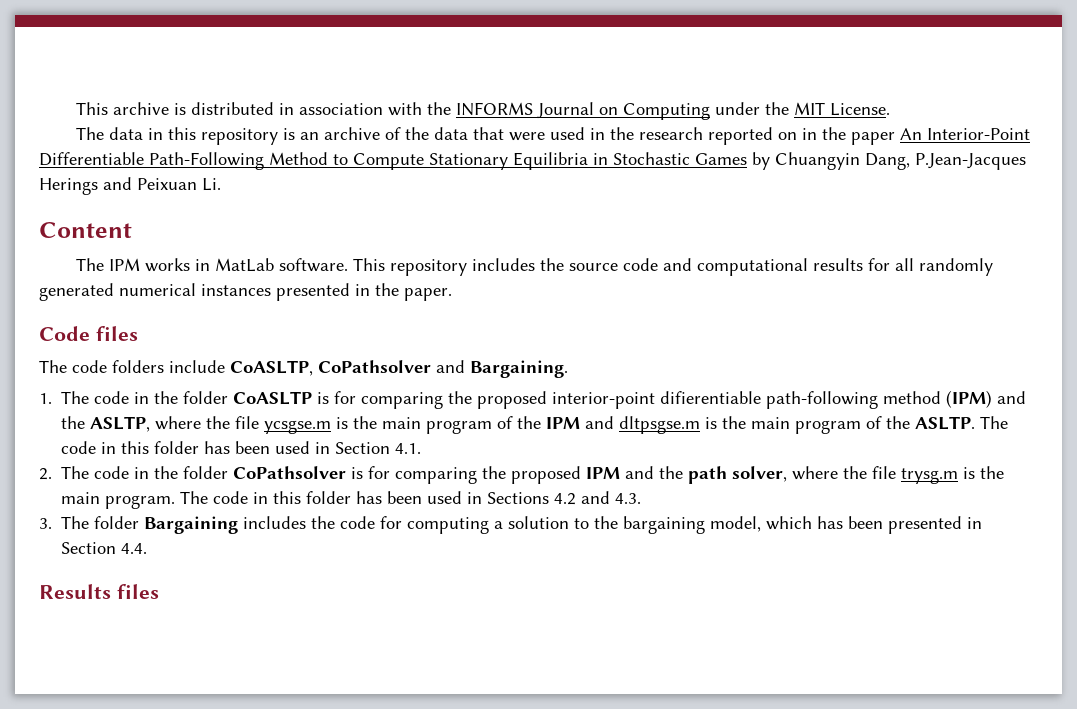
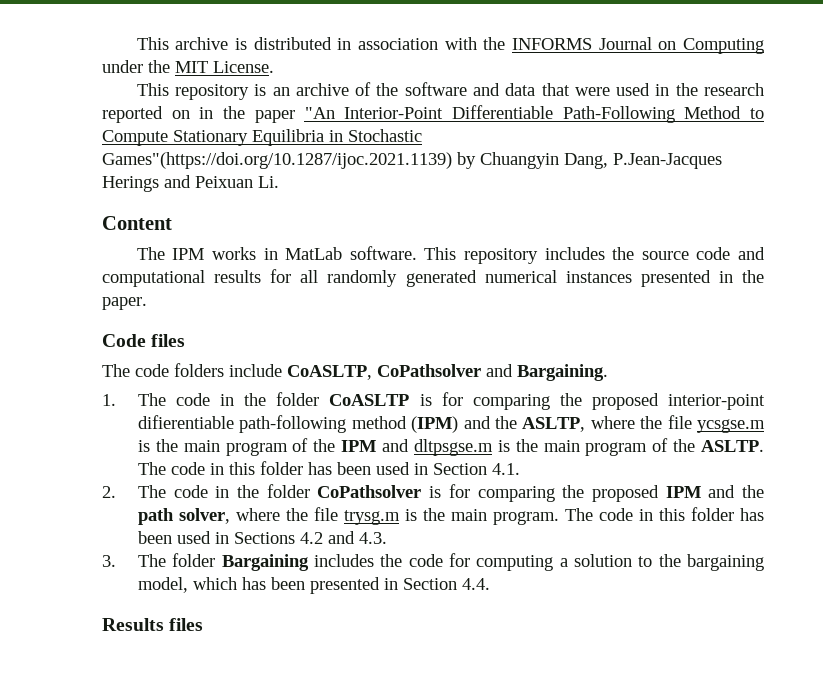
- The data in this repository is an archive of the data that were used in the research reported on in the paper An Interior-Point Differentiable Path-Following Method to Compute Stationary Equilibria in Stochastic Games by Chuangyin Dang, P.Jean-Jacques Herings and Peixuan Li.
+ This repository is an archive of the software and data that were used in the research reported on in the paper "An Interior-Point Differentiable Path-Following Method to Compute Stationary Equilibria in Stochastic Games"(https://doi.org/10.1287/ijoc.2021.1139) by Chuangyin Dang, P.Jean-Jacques Herings and Peixuan Li.

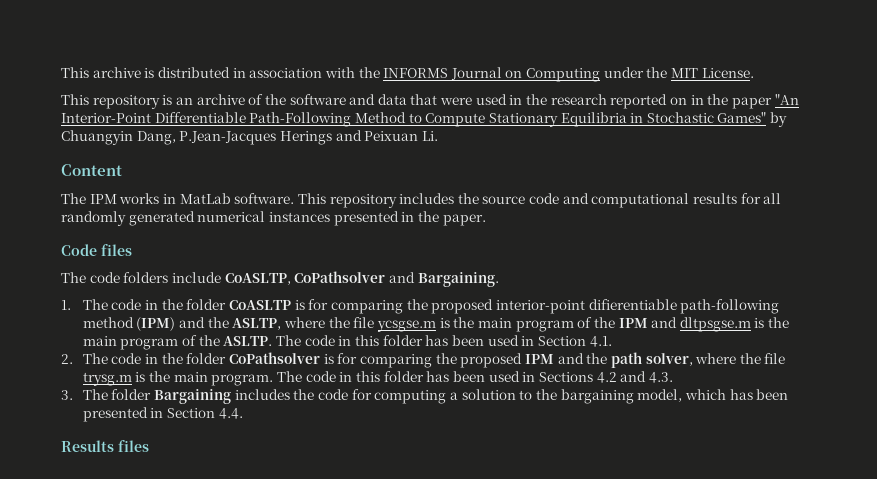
- This repository is an archive of the software and data that were used in the research reported on in the paper "An Interior-Point Differentiable Path-Following Method to Compute Stationary Equilibria in Stochastic Games"(https://doi.org/10.1287/ijoc.2021.1139) by Chuangyin Dang, P.Jean-Jacques Herings and Peixuan Li.
+ This repository is an archive of the software and data that were used in the research reported on in the paper "An Interior-Point Differentiable Path-Following Method to Compute Stationary Equilibria in Stochastic Games" by Chuangyin Dang, P.Jean-Jacques Herings and Peixuan Li.

